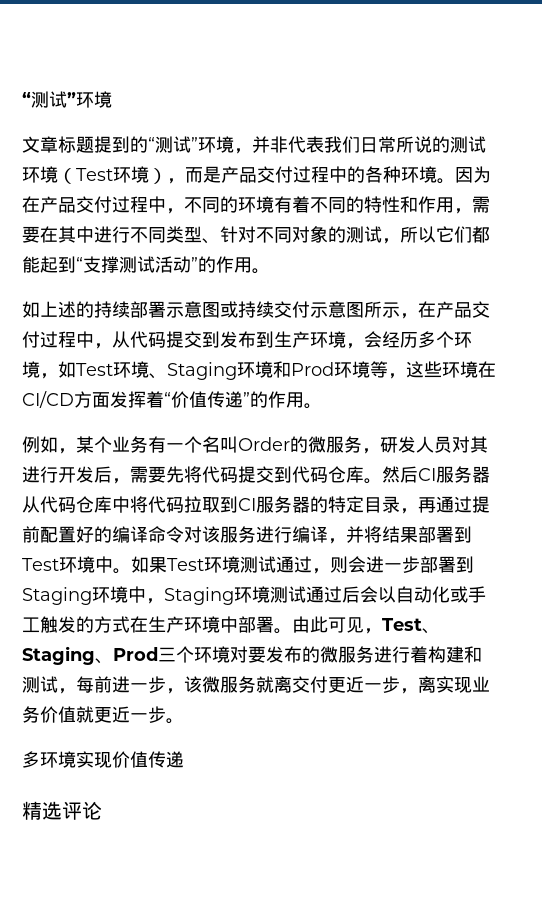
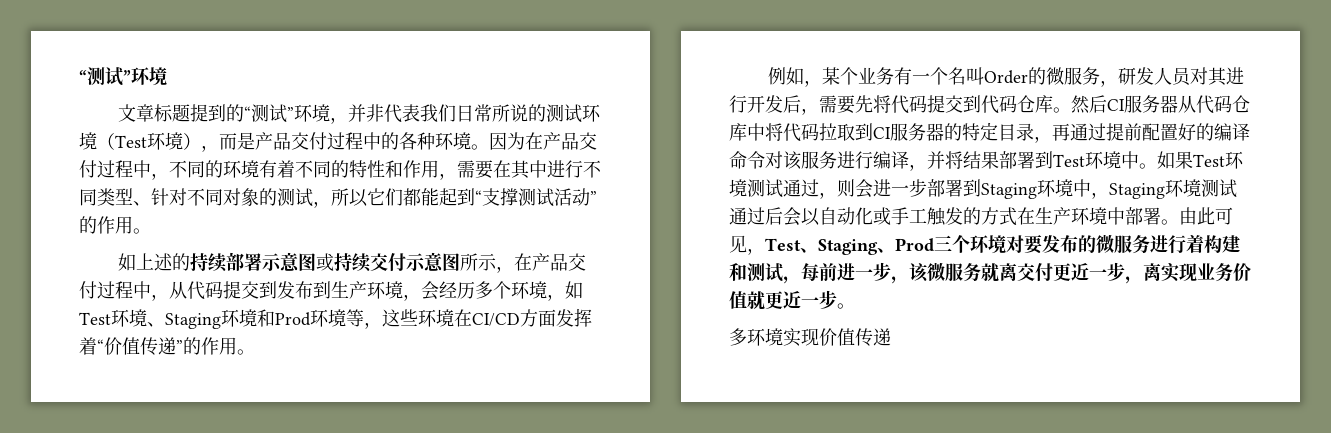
- 精选评论

